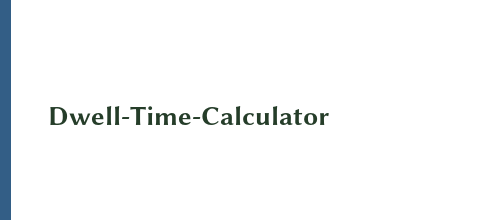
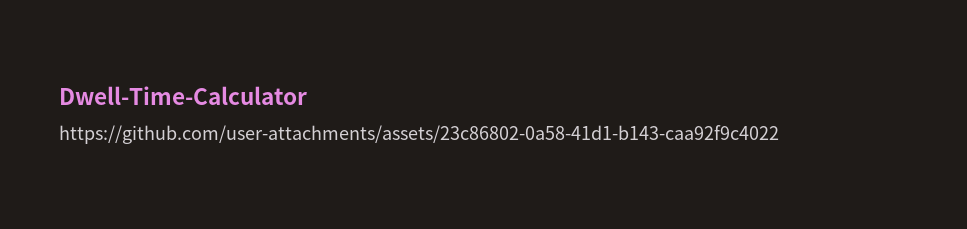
+ https://github.com/user-attachments/assets/23c86802-0a58-41d1-b143-caa92f9c4022

